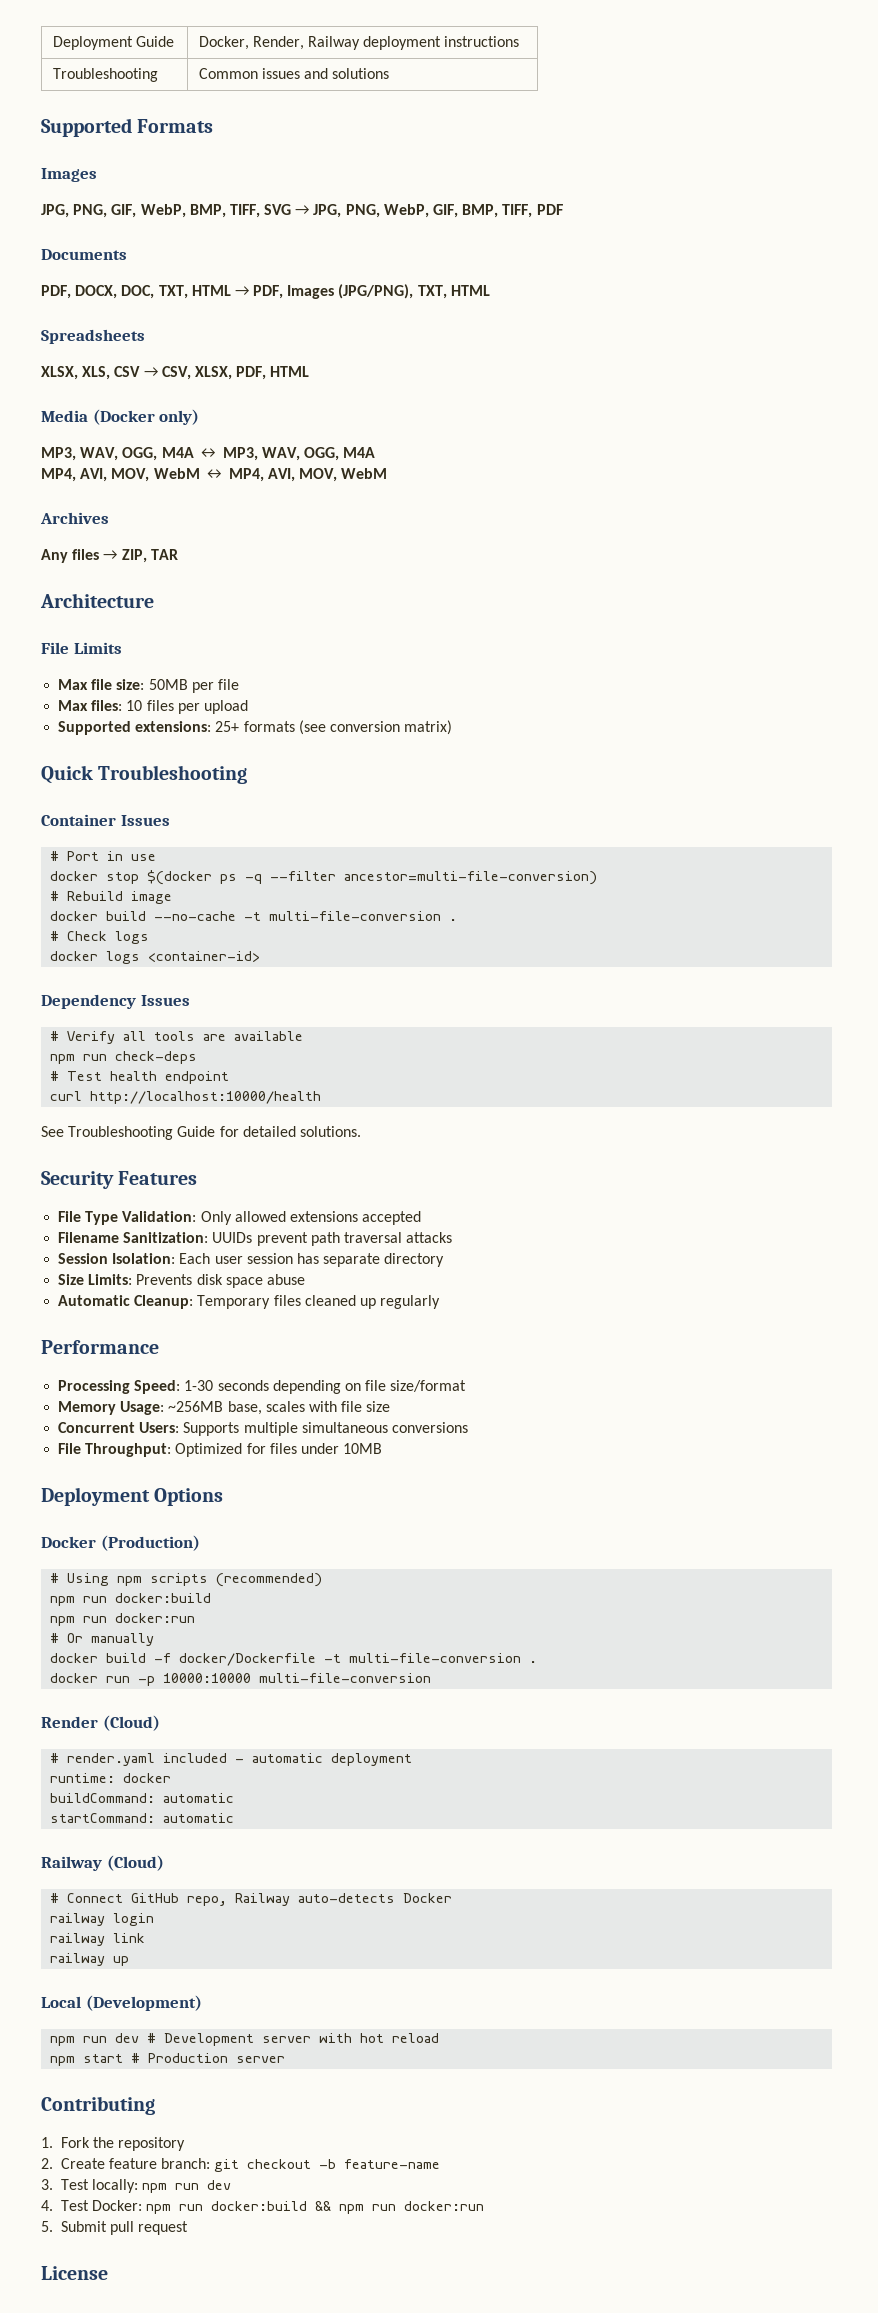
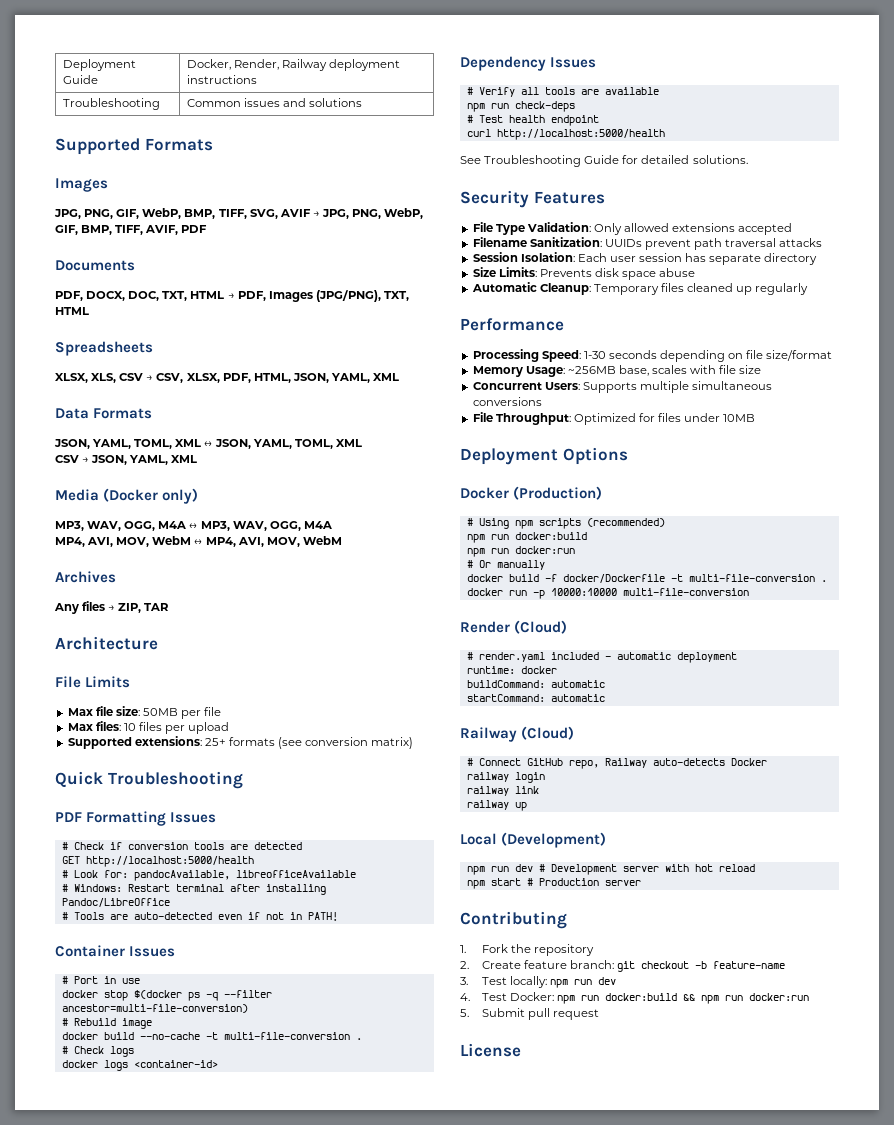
- JPG, PNG, GIF, WebP, BMP, TIFF, SVG → JPG, PNG, WebP, GIF, BMP, TIFF, PDF
+ JPG, PNG, GIF, WebP, BMP, TIFF, SVG, AVIF → JPG, PNG, WebP, GIF, BMP, TIFF, AVIF, PDF
- XLSX, XLS, CSV → CSV, XLSX, PDF, HTML
+ XLSX, XLS, CSV → CSV, XLSX, PDF, HTML, JSON, YAML, XML
+ Data Formats
+ JSON, YAML, TOML, XML ↔ JSON, YAML, TOML, XML
+ CSV → JSON, YAML, XML
+ PDF Formatting Issues
+ # Check if conversion tools are detected
+ GET http://localhost:5000/health
+ # Look for: pandocAvailable, libreofficeAvailable
+ # Windows: Restart terminal after installing Pandoc/LibreOffice
+ # Tools are auto-detected even if not in PATH!
- curl http://localhost:10000/health
+ curl http://localhost:5000/health

